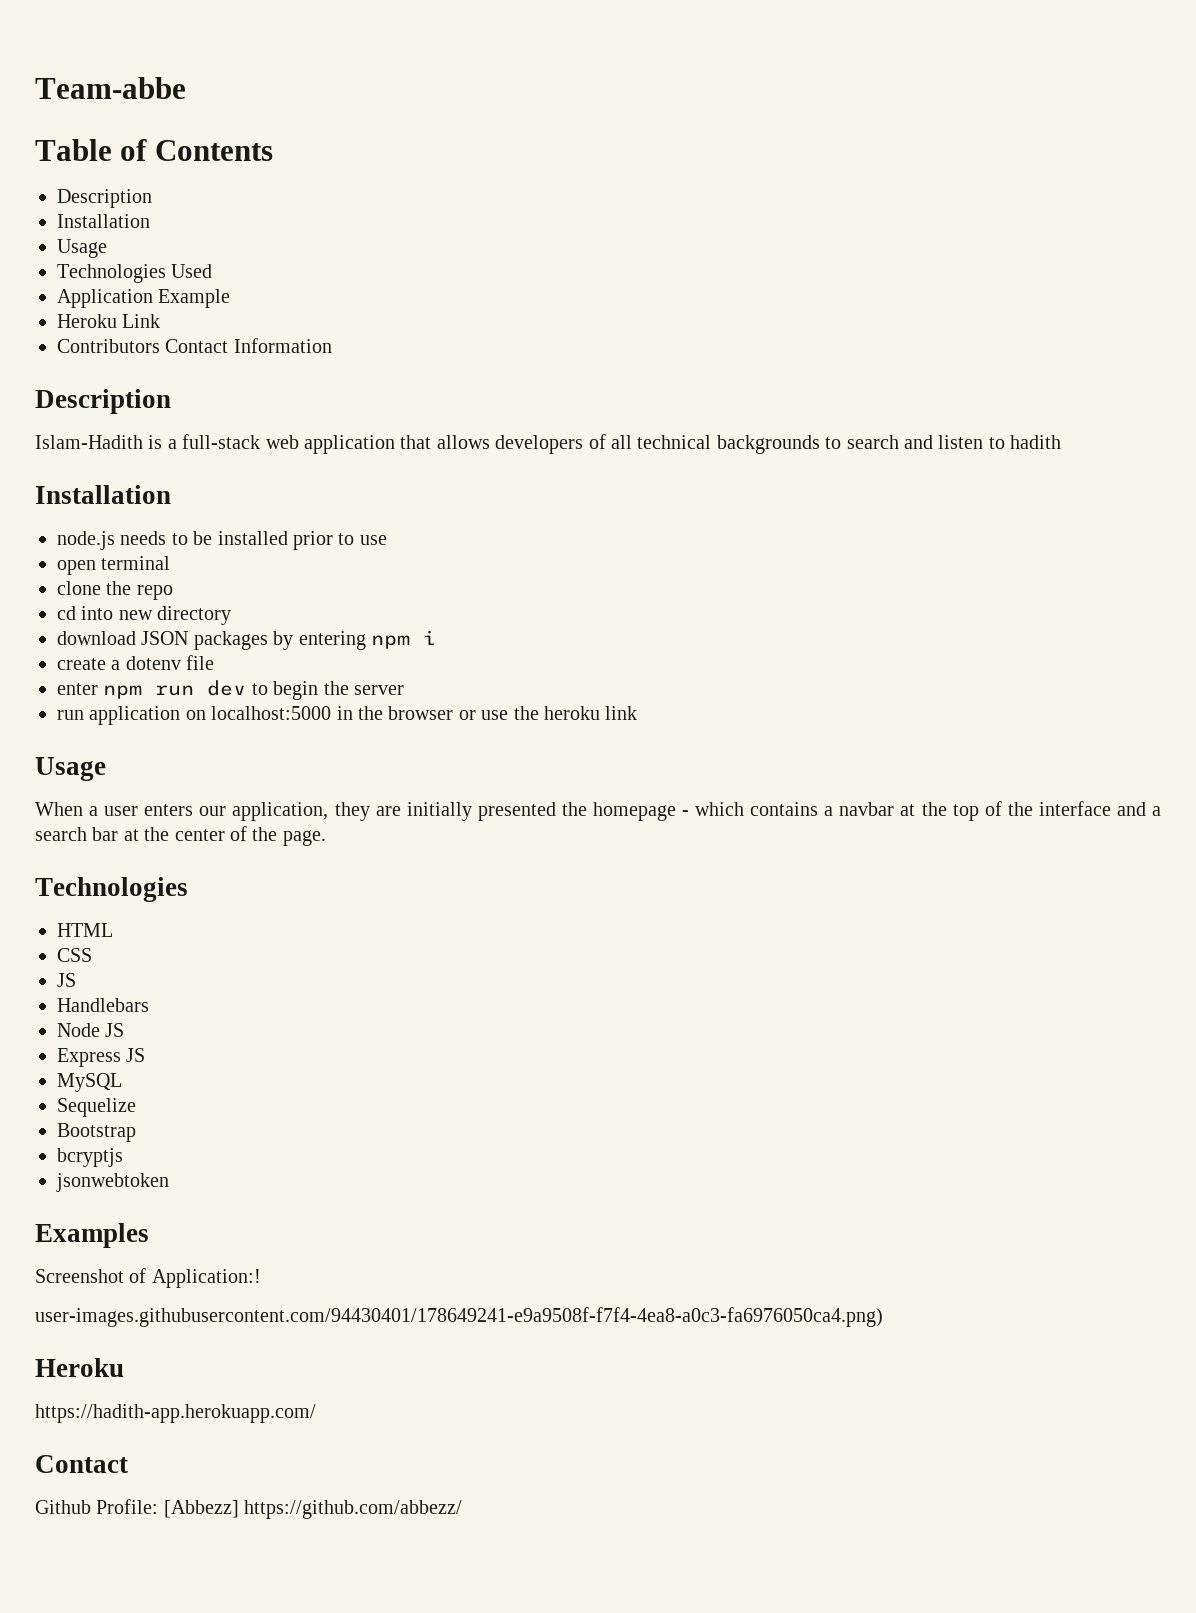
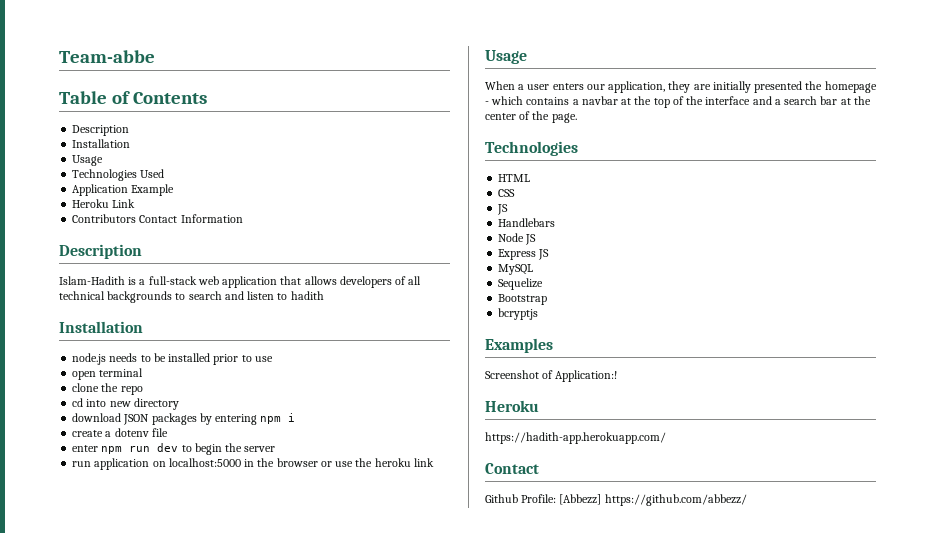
- jsonwebtoken
- user-images.githubusercontent.com/94430401/178649241-e9a9508f-f7f4-4ea8-a0c3-fa6976050ca4.png)

